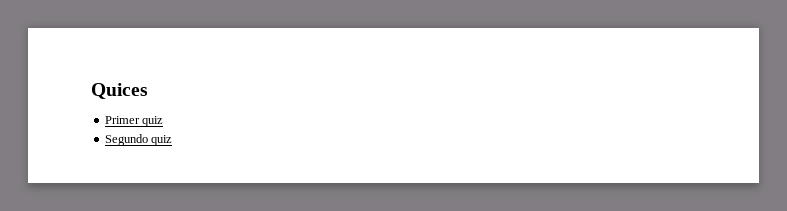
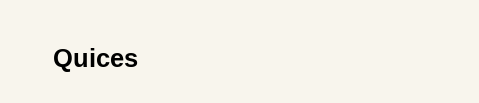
- Primer quiz
- Segundo quiz

